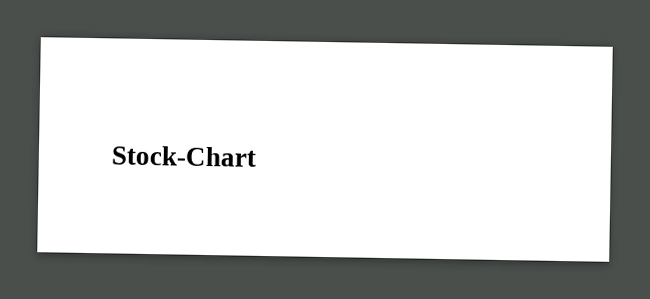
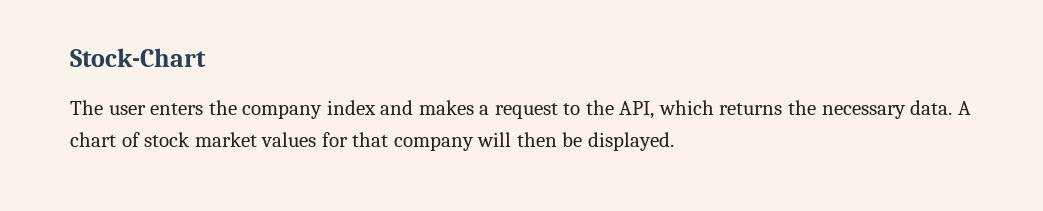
+ The user enters the company index and makes a request to the API, which returns the necessary data. A chart of stock market values for that company will then be displayed.

